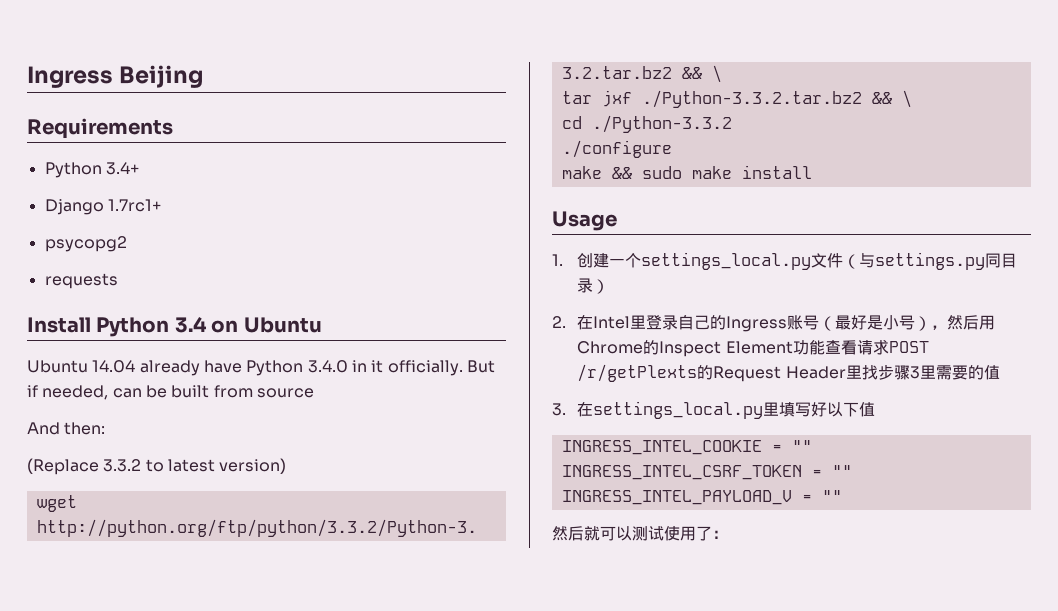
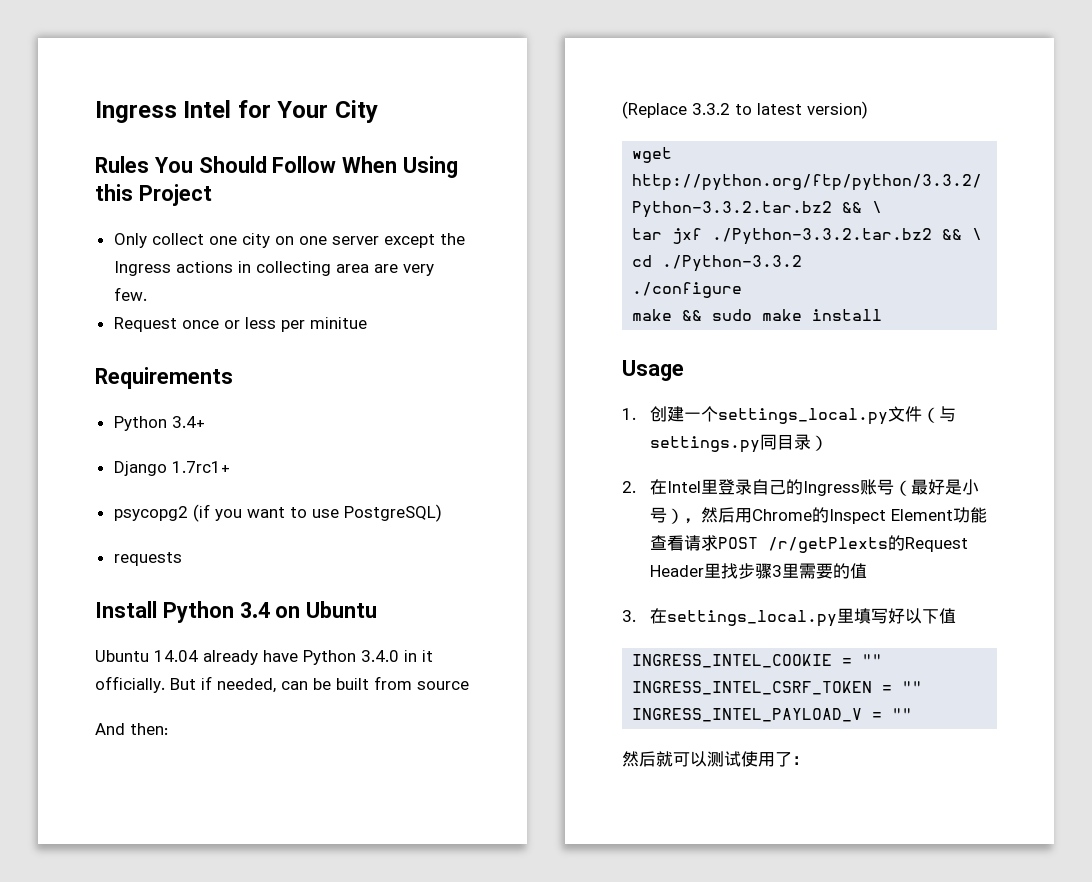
- Ingress Beijing
+ Ingress Intel for Your City
+ Rules You Should Follow When Using this Project
+ Only collect one city on one server except the Ingress actions in collecting area are very few.
+ Request once or less per minitue
- psycopg2
+ psycopg2 (if you want to use PostgreSQL)

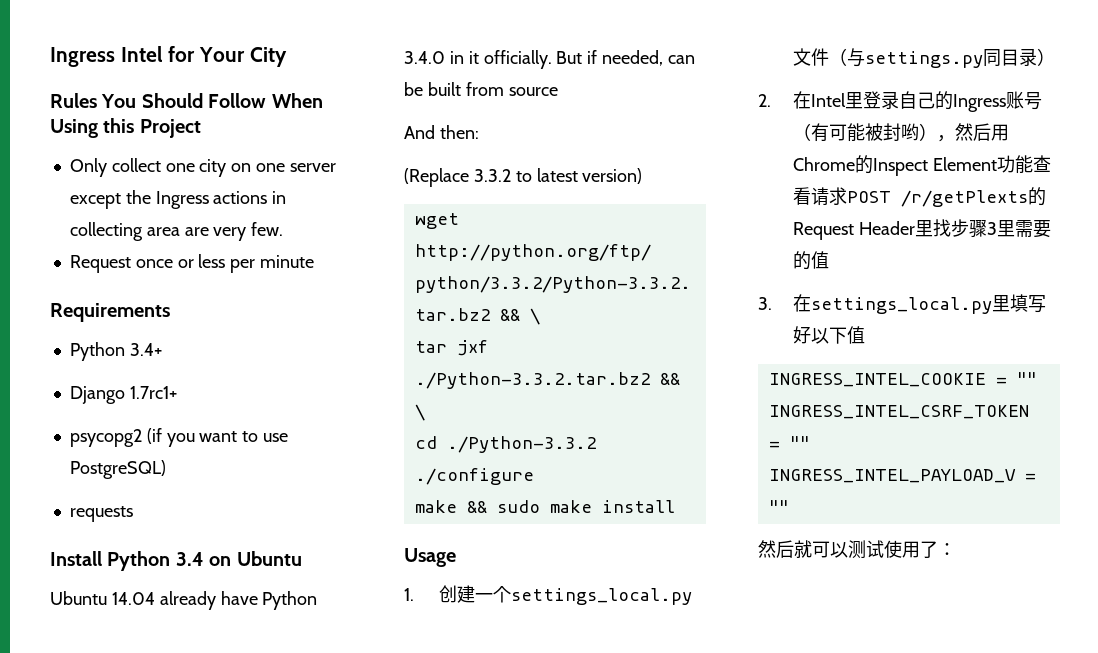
- Request once or less per minitue
+ Request once or less per minute
- 2.在Intel里登录自己的Ingress账号（最好是小号），然后用Chrome的Inspect Element功能查看请求POST /r/getPlexts的Request Header里找步骤3里需要的值
+ 2.在Intel里登录自己的Ingress账号（有可能被封哟），然后用Chrome的Inspect Element功能查看请求POST /r/getPlexts的Request Header里找步骤3里需要的值

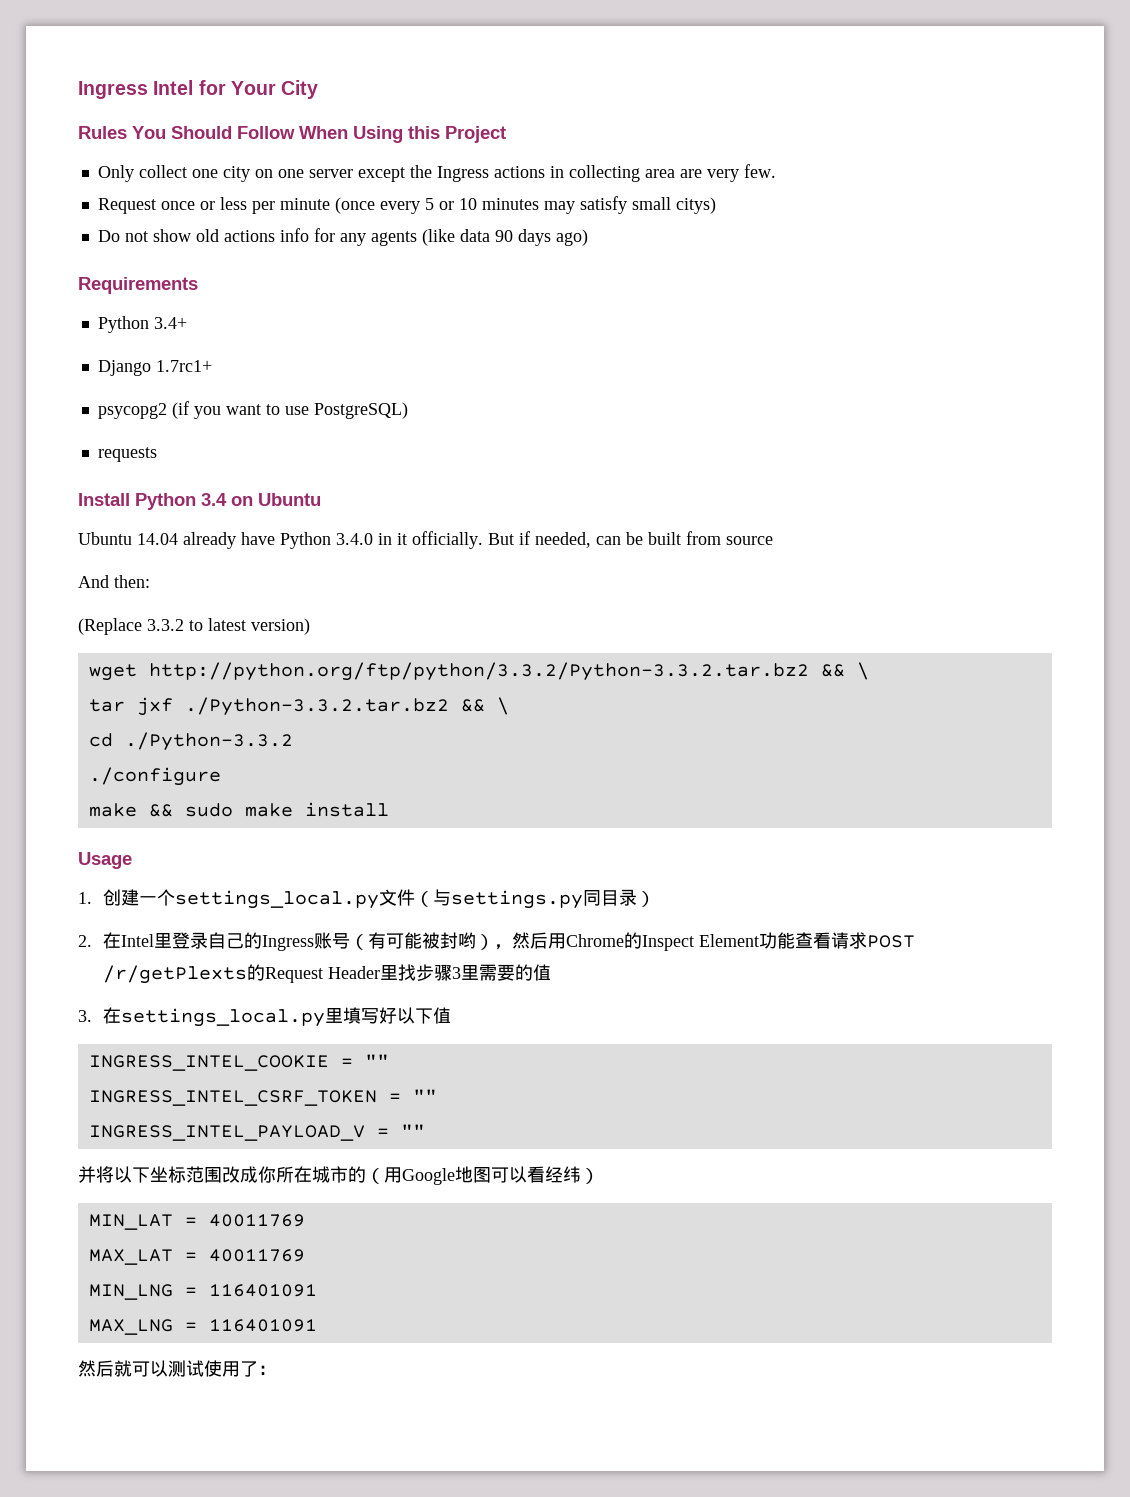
- Request once or less per minute
+ Request once or less per minute (once every 5 or 10 minutes may satisfy small citys)
+ Do not show old actions info for any agents (like data 90 days ago)
+ 并将以下坐标范围改成你所在城市的（用Google地图可以看经纬）
+ MIN_LAT = 40011769
+ MAX_LAT = 40011769
+ MIN_LNG = 116401091
+ MAX_LNG = 116401091

